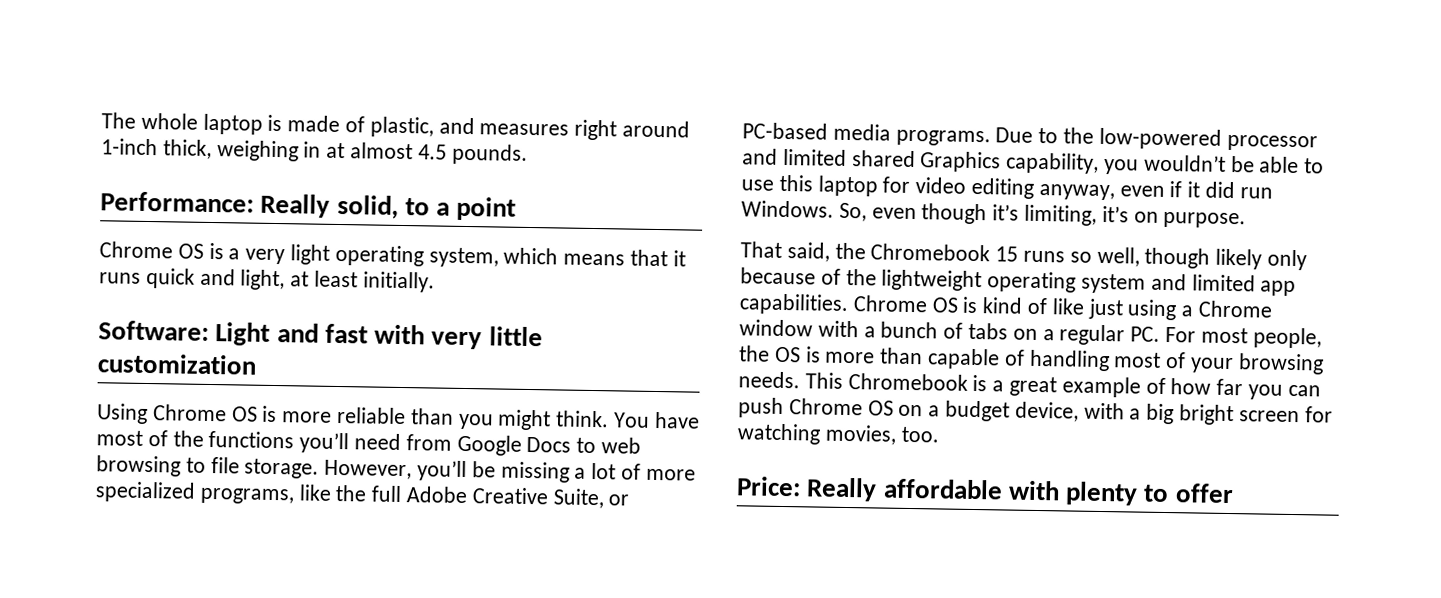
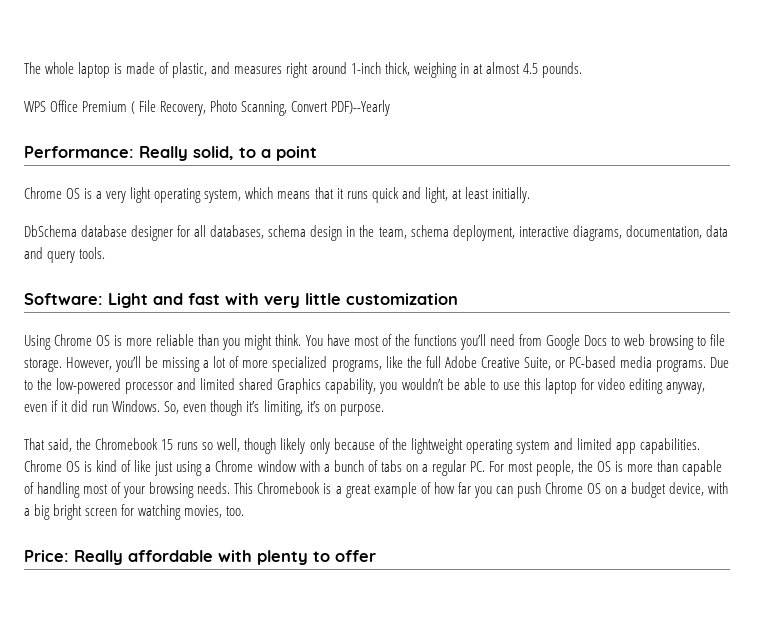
+ WPS Office Premium ( File Recovery, Photo Scanning, Convert PDF)--Yearly
+ DbSchema database designer for all databases, schema design in the team, schema deployment, interactive diagrams, documentation, data and query tools.

